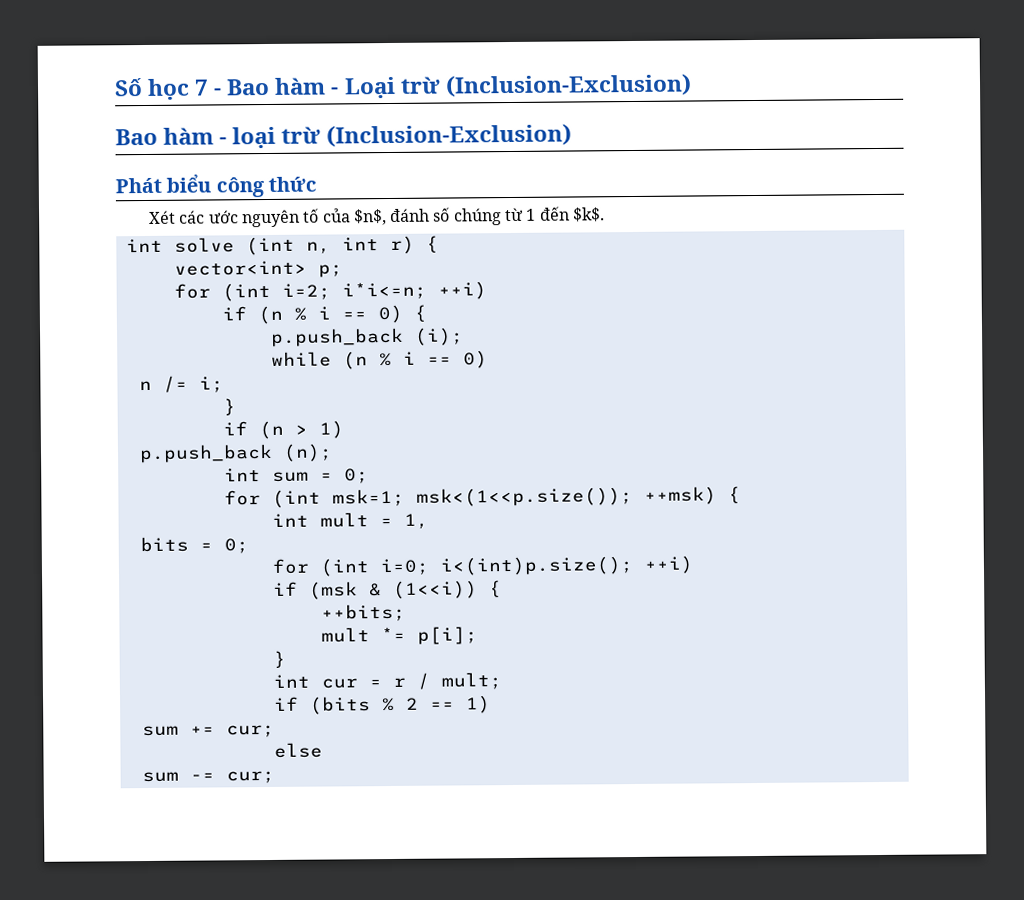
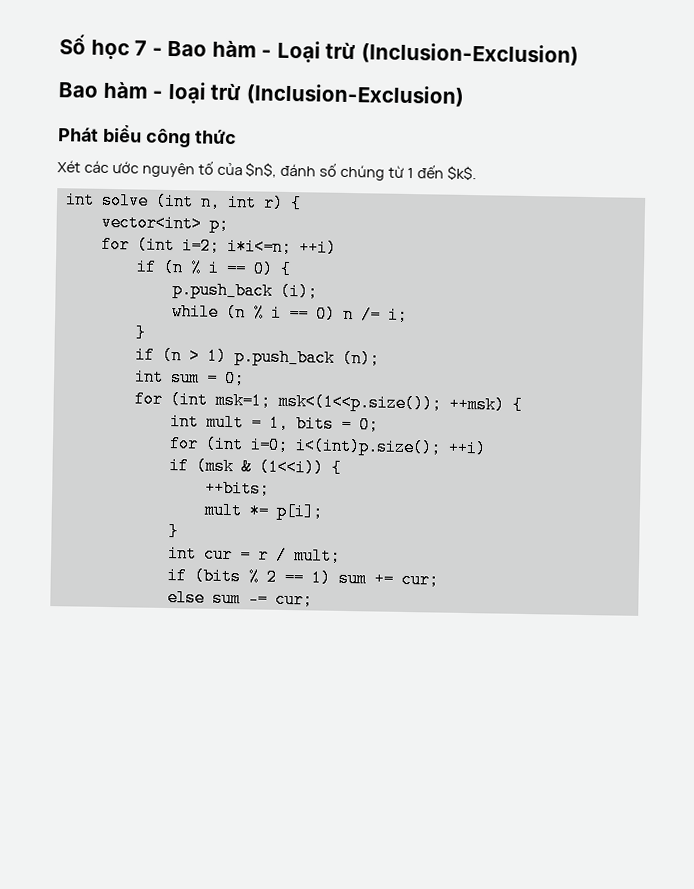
- while (n % i == 0)
- n /= i;
+ while (n % i == 0) n /= i;
- if (n > 1)
- p.push_back (n);
+ if (n > 1) p.push_back (n);
- int mult = 1,
- bits = 0;
+ int mult = 1, bits = 0;
- if (bits % 2 == 1)
- sum += cur;
+ if (bits % 2 == 1) sum += cur;
- else
- sum -= cur;
+ else sum -= cur;

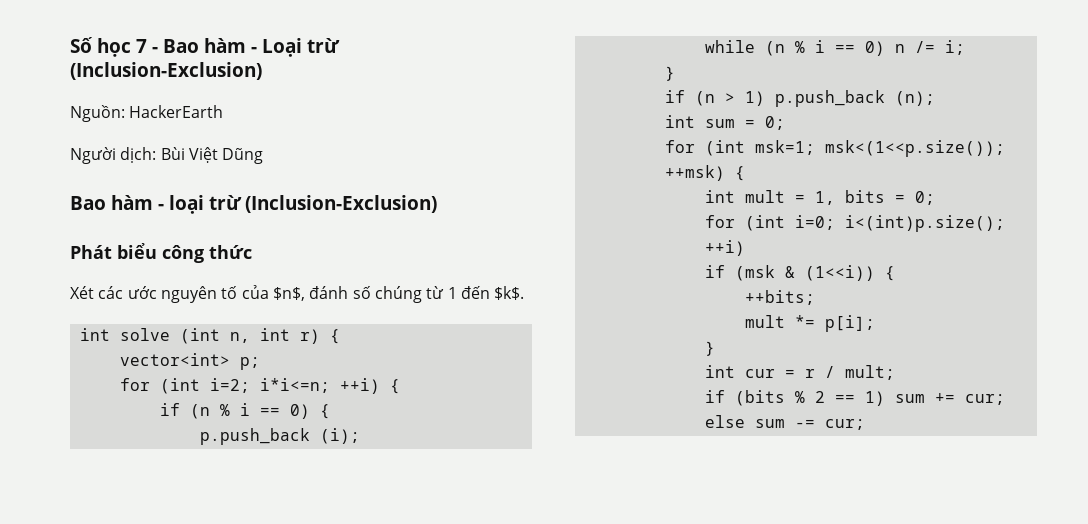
+ Nguồn: HackerEarth
+ Người dịch: Bùi Việt Dũng
- for (int i=2; i*i<=n; ++i)
+ for (int i=2; i*i<=n; ++i) {

